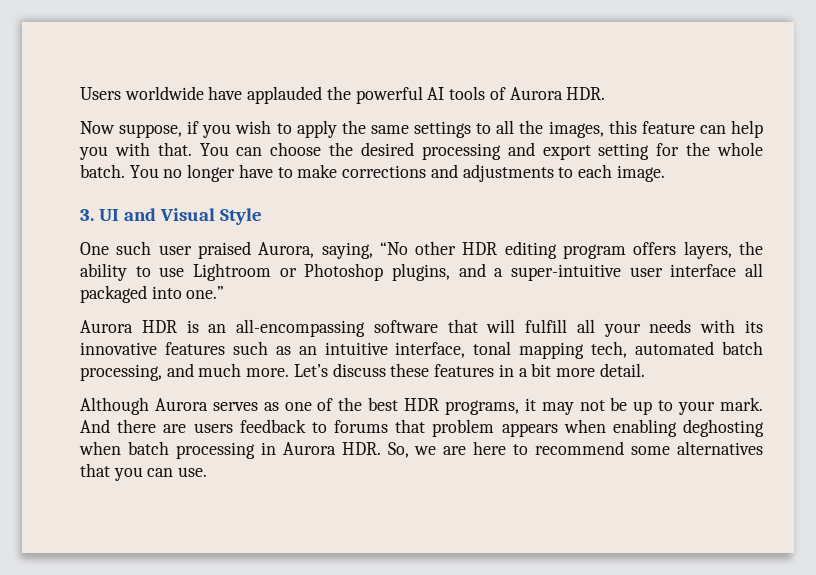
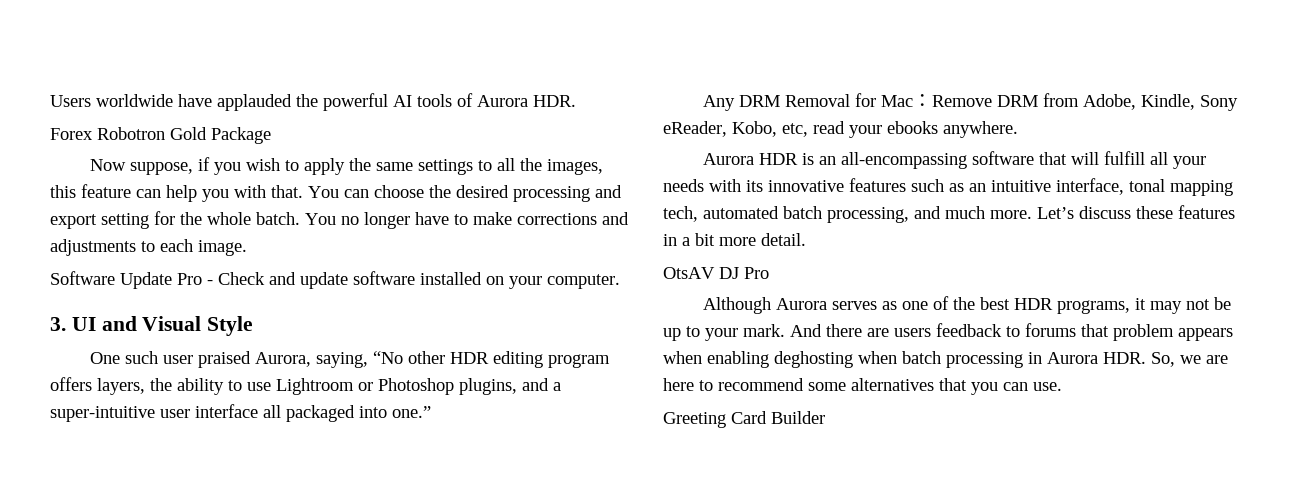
+ Forex Robotron Gold Package
+ Software Update Pro - Check and update software installed on your computer.
+ Any DRM Removal for Mac：Remove DRM from Adobe, Kindle, Sony eReader, Kobo, etc, read your ebooks anywhere.
+ OtsAV DJ Pro
+ Greeting Card Builder

